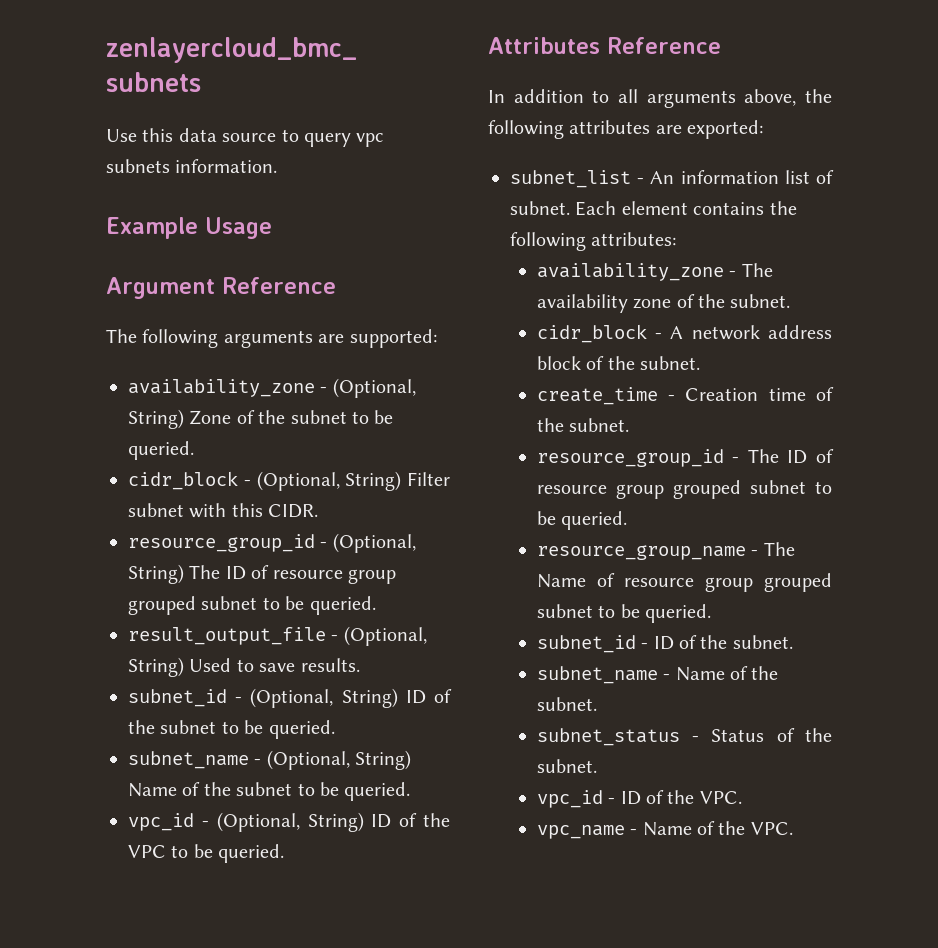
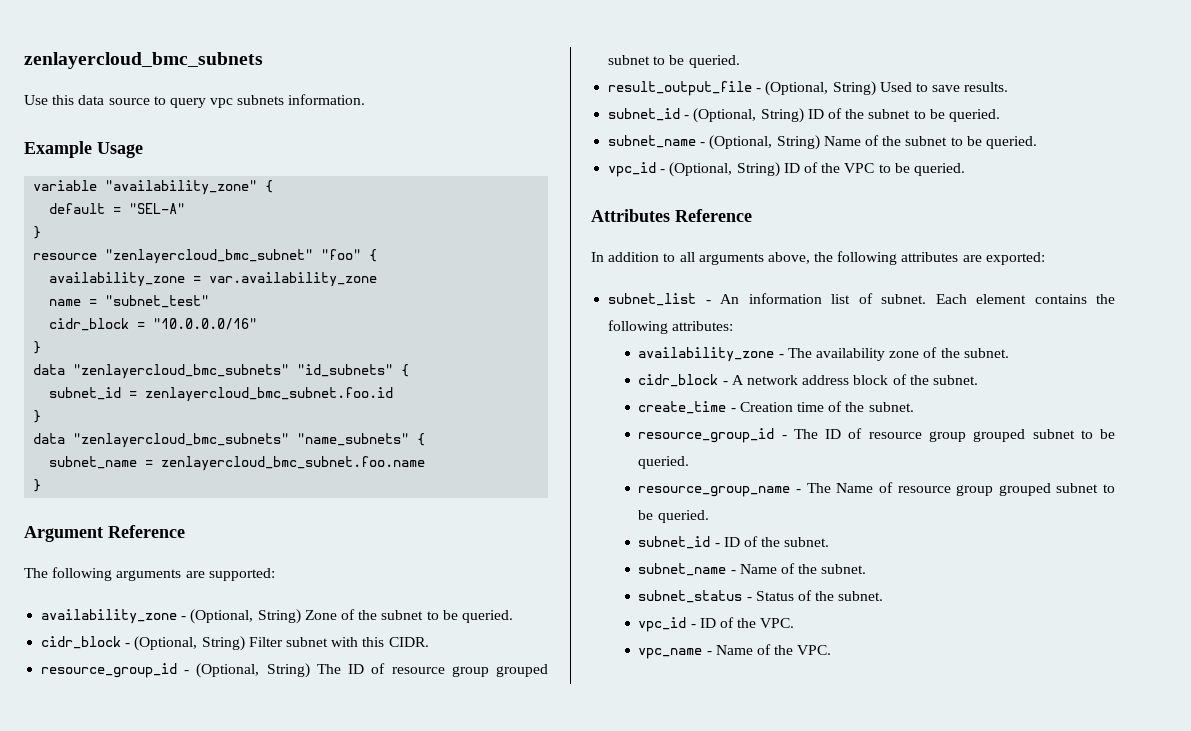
+ variable "availability_zone" {
+ default = "SEL-A"
+ }
+ resource "zenlayercloud_bmc_subnet" "foo" {
+ availability_zone = var.availability_zone
+ name = "subnet_test"
+ cidr_block = "10.0.0.0/16"
+ }
+ data "zenlayercloud_bmc_subnets" "id_subnets" {
+ subnet_id = zenlayercloud_bmc_subnet.foo.id
+ }
+ data "zenlayercloud_bmc_subnets" "name_subnets" {
+ subnet_name = zenlayercloud_bmc_subnet.foo.name
+ }

